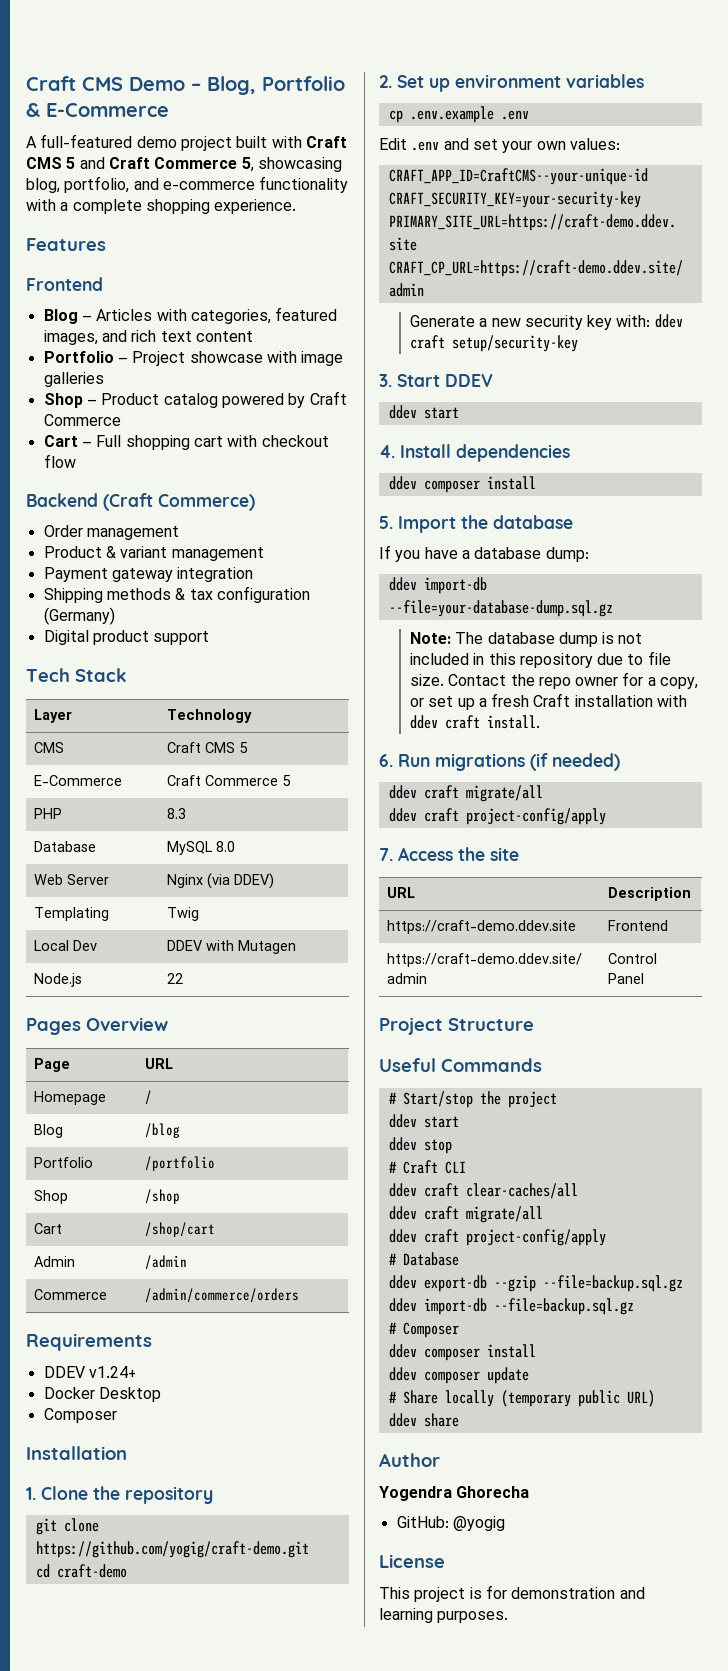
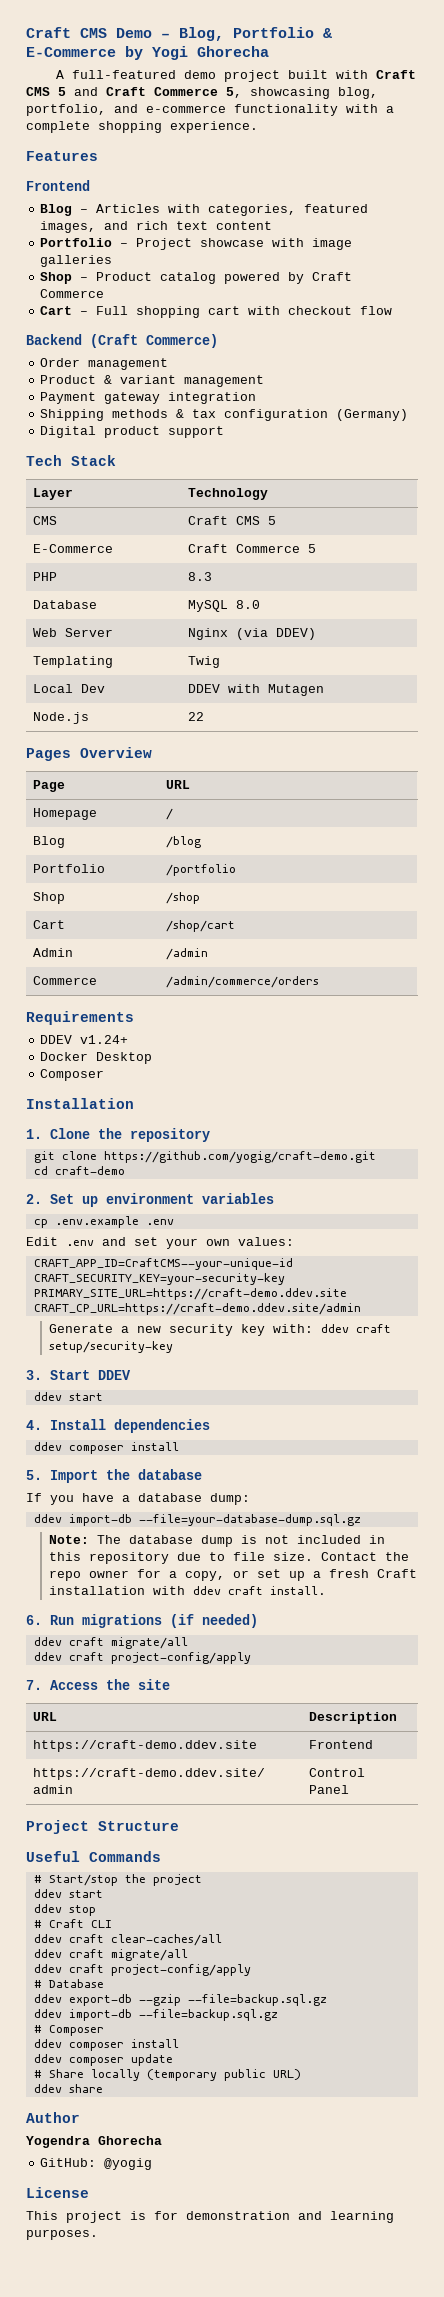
- Craft CMS Demo – Blog, Portfolio & E-Commerce
+ Craft CMS Demo – Blog, Portfolio & E-Commerce by Yogi Ghorecha

